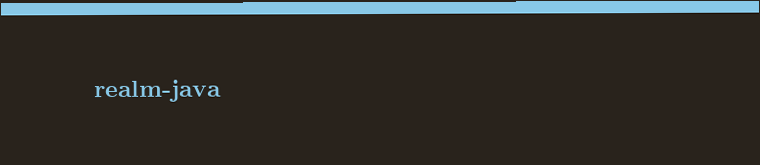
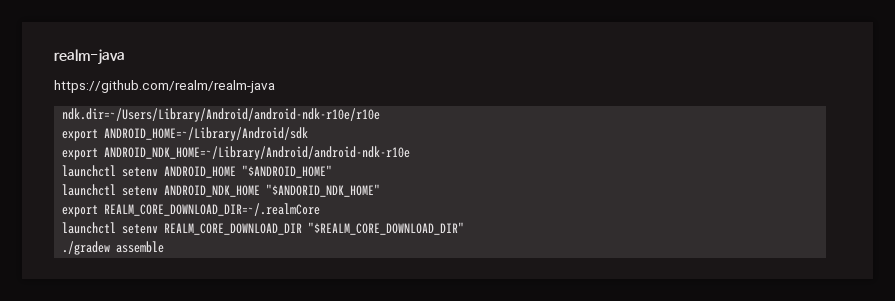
+ https://github.com/realm/realm-java
+ ndk.dir=~/Users/Library/Android/android-ndk-r10e/r10e
+ export ANDROID_HOME=~/Library/Android/sdk
+ export ANDROID_NDK_HOME=~/Library/Android/android-ndk-r10e
+ launchctl setenv ANDROID_HOME "$ANDROID_HOME"
+ launchctl setenv ANDROID_NDK_HOME "$ANDORID_NDK_HOME"
+ export REALM_CORE_DOWNLOAD_DIR=~/.realmCore
+ launchctl setenv REALM_CORE_DOWNLOAD_DIR "$REALM_CORE_DOWNLOAD_DIR"
+ ./gradew assemble

